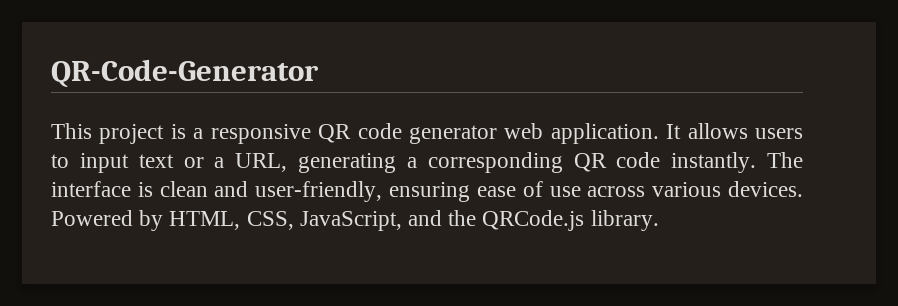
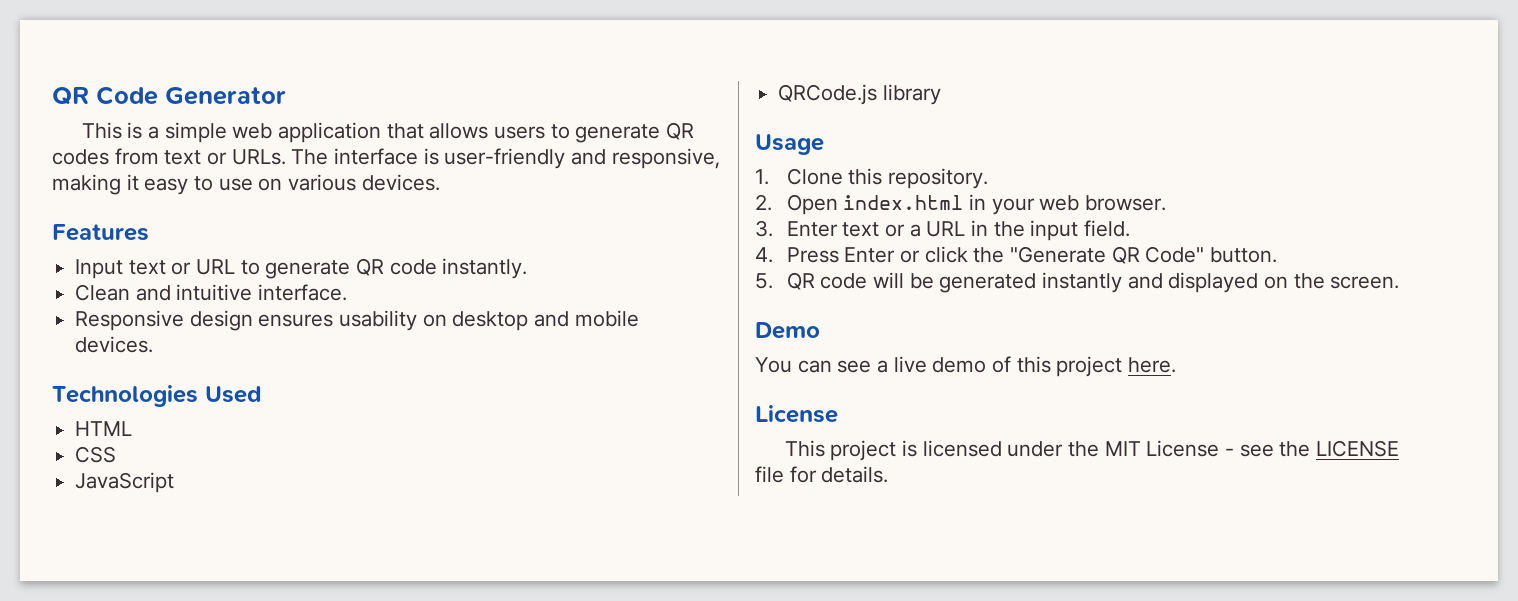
- QR-Code-Generator
- This project is a responsive QR code generator web application. It allows users to input text or a URL, generating a corresponding QR code instantly. The interface is clean and user-friendly, ensuring ease of use across various devices. Powered by HTML, CSS, JavaScript, and the QRCode.js library.
+ QR Code Generator
+ This is a simple web application that allows users to generate QR codes from text or URLs. The interface is user-friendly and responsive, making it easy to use on various devices.
+ Features
+ Input text or URL to generate QR code instantly.
+ Clean and intuitive interface.
+ Responsive design ensures usability on desktop and mobile devices.
+ Technologies Used
+ HTML
+ CSS
+ JavaScript
+ QRCode.js library
+ Usage
+ 1. Clone this repository.
+ 2. Open index.html in your web browser.
+ 3. Enter text or a URL in the input field.
+ 4. Press Enter or click the "Generate QR Code" button.
+ 5. QR code will be generated instantly and displayed on the screen.
+ Demo
+ You can see a live demo of this project here.
+ License
+ This project is licensed under the MIT License - see the LICENSE file for details.

